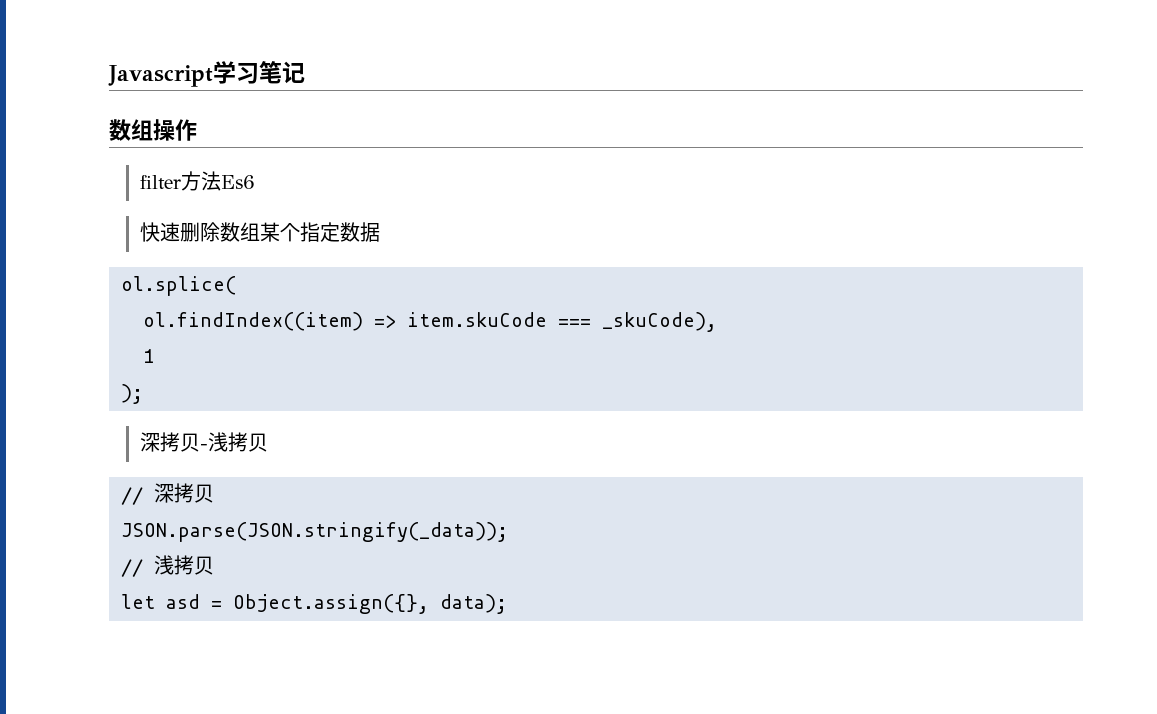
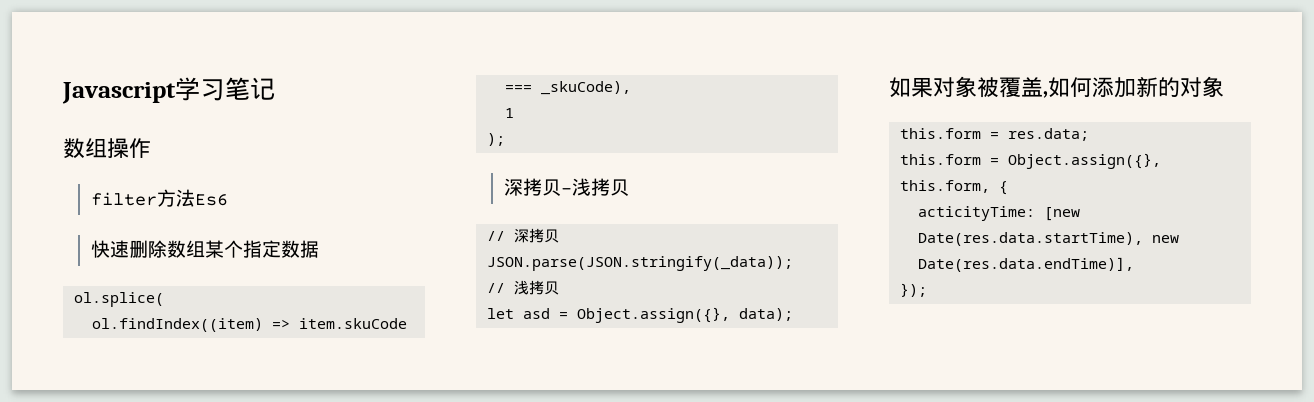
+ 如果对象被覆盖,如何添加新的对象
+ this.form = res.data;
+ this.form = Object.assign({}, this.form, {
+ acticityTime: [new Date(res.data.startTime), new Date(res.data.endTime)],
+ });

